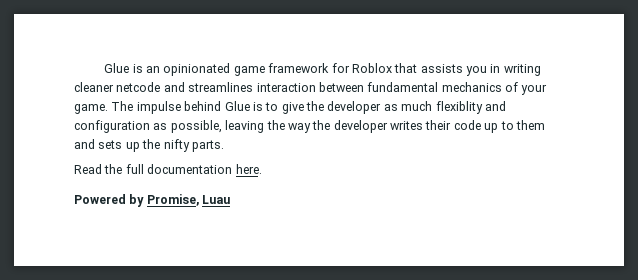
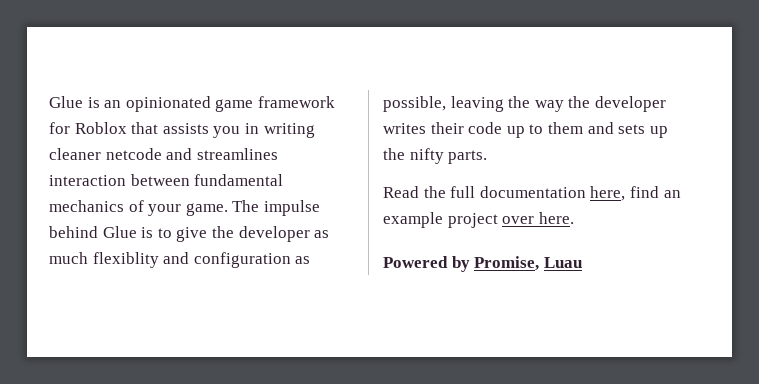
- Read the full documentation here.
+ Read the full documentation here, find an example project over here.

